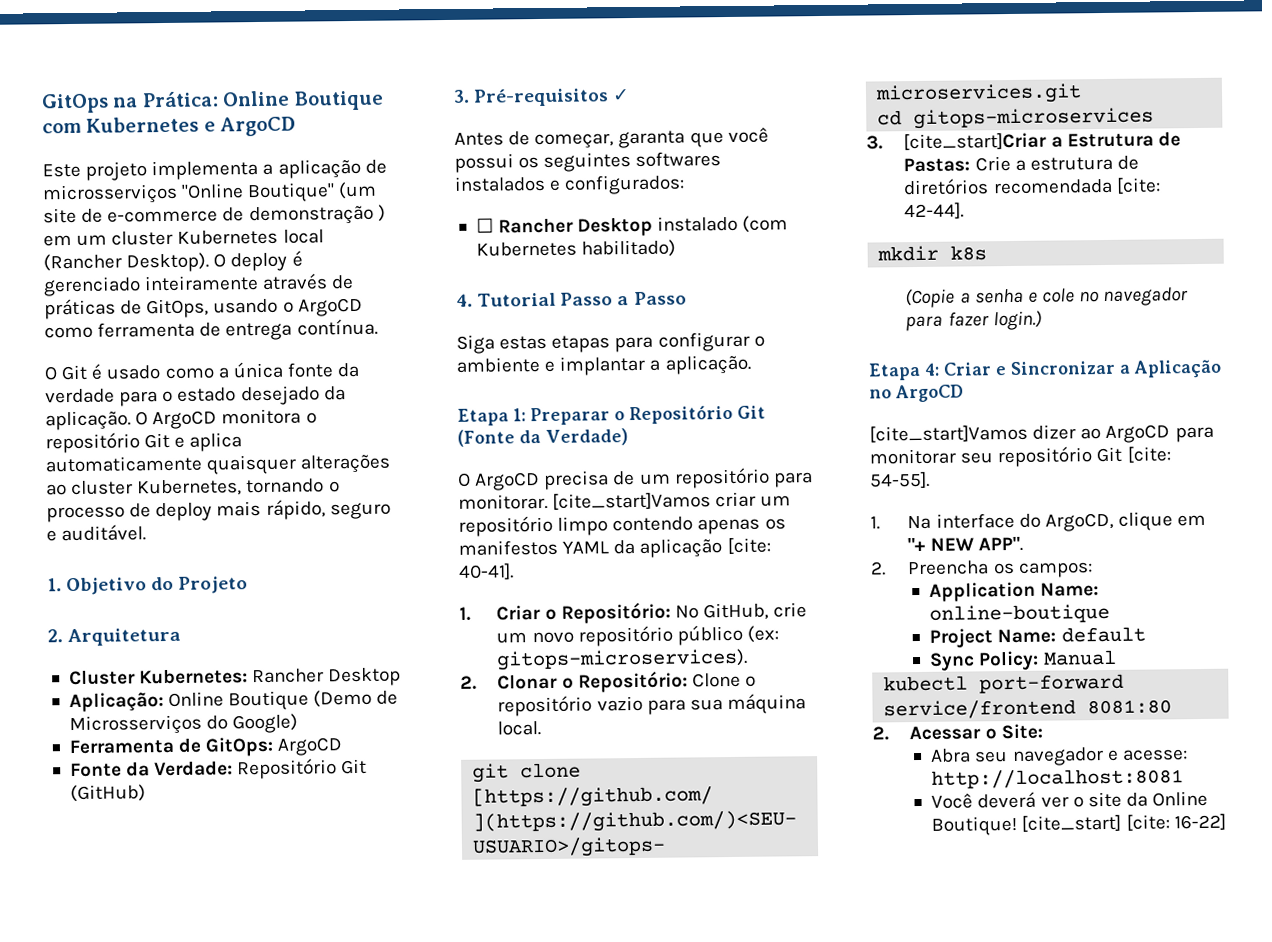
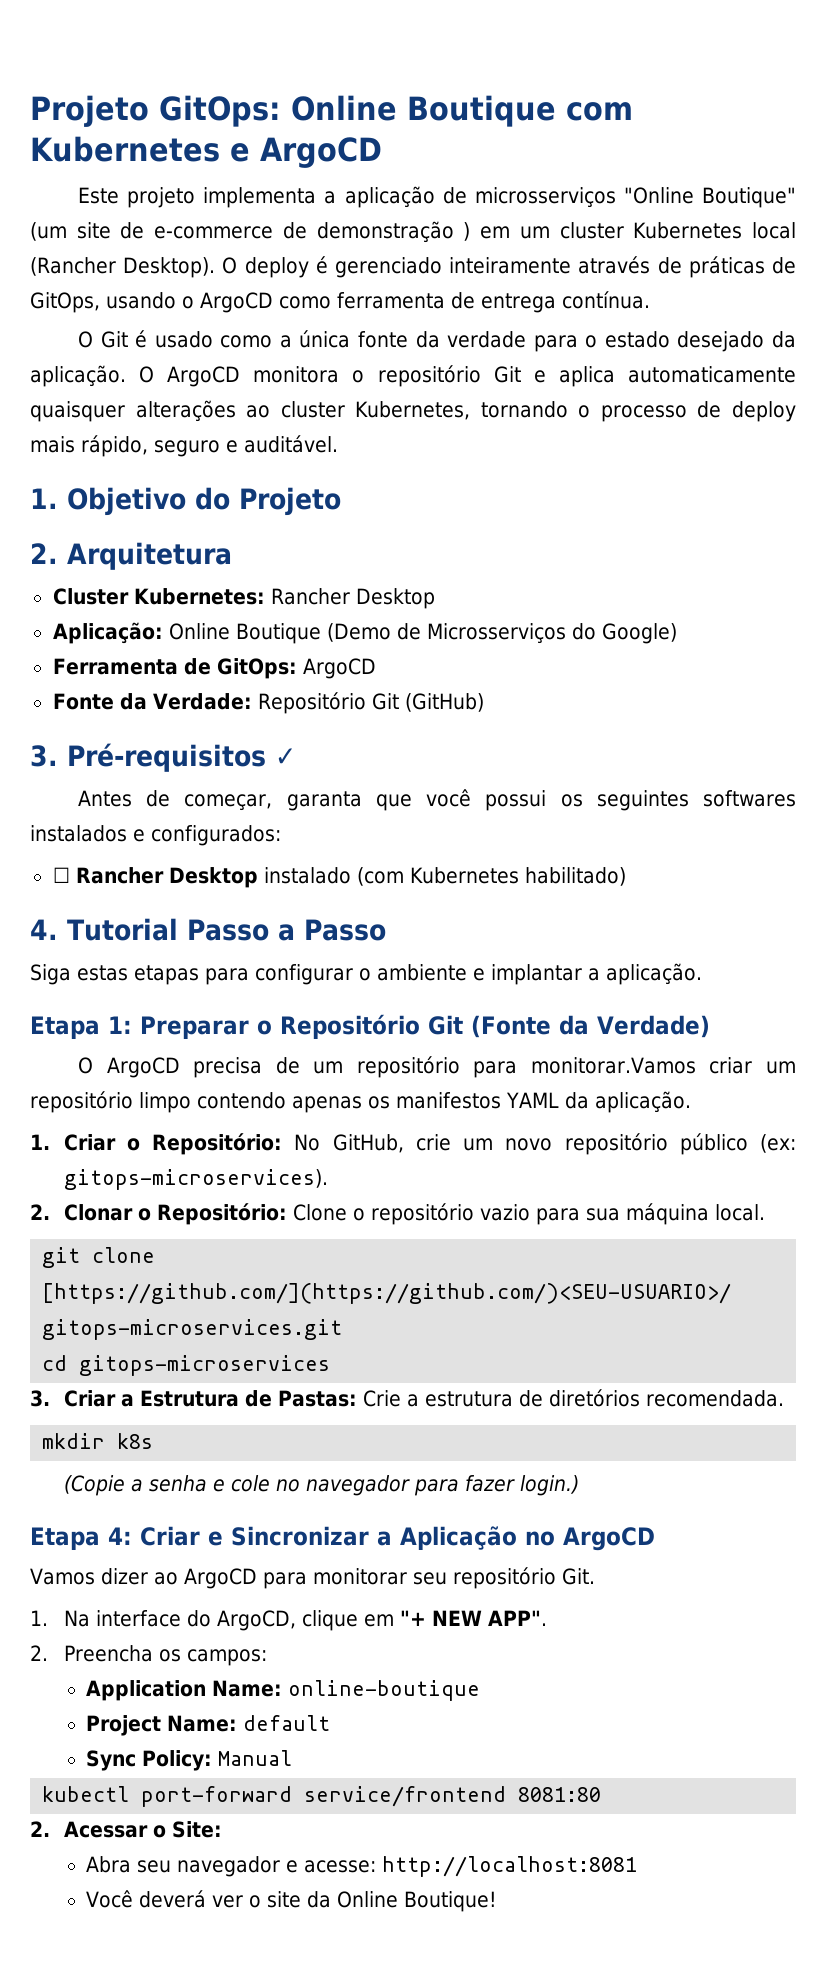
- GitOps na Prática: Online Boutique com Kubernetes e ArgoCD
+ Projeto GitOps: Online Boutique com Kubernetes e ArgoCD
- O ArgoCD precisa de um repositório para monitorar. [cite_start]Vamos criar um repositório limpo contendo apenas os manifestos YAML da aplicação [cite: 40-41].
+ O ArgoCD precisa de um repositório para monitorar.Vamos criar um repositório limpo contendo apenas os manifestos YAML da aplicação.
- 3. [cite_start]Criar a Estrutura de Pastas: Crie a estrutura de diretórios recomendada [cite: 42-44].
+ 3. Criar a Estrutura de Pastas: Crie a estrutura de diretórios recomendada.
- [cite_start]Vamos dizer ao ArgoCD para monitorar seu repositório Git [cite: 54-55].
+ Vamos dizer ao ArgoCD para monitorar seu repositório Git.
- [cite_start] [cite: 16-22]

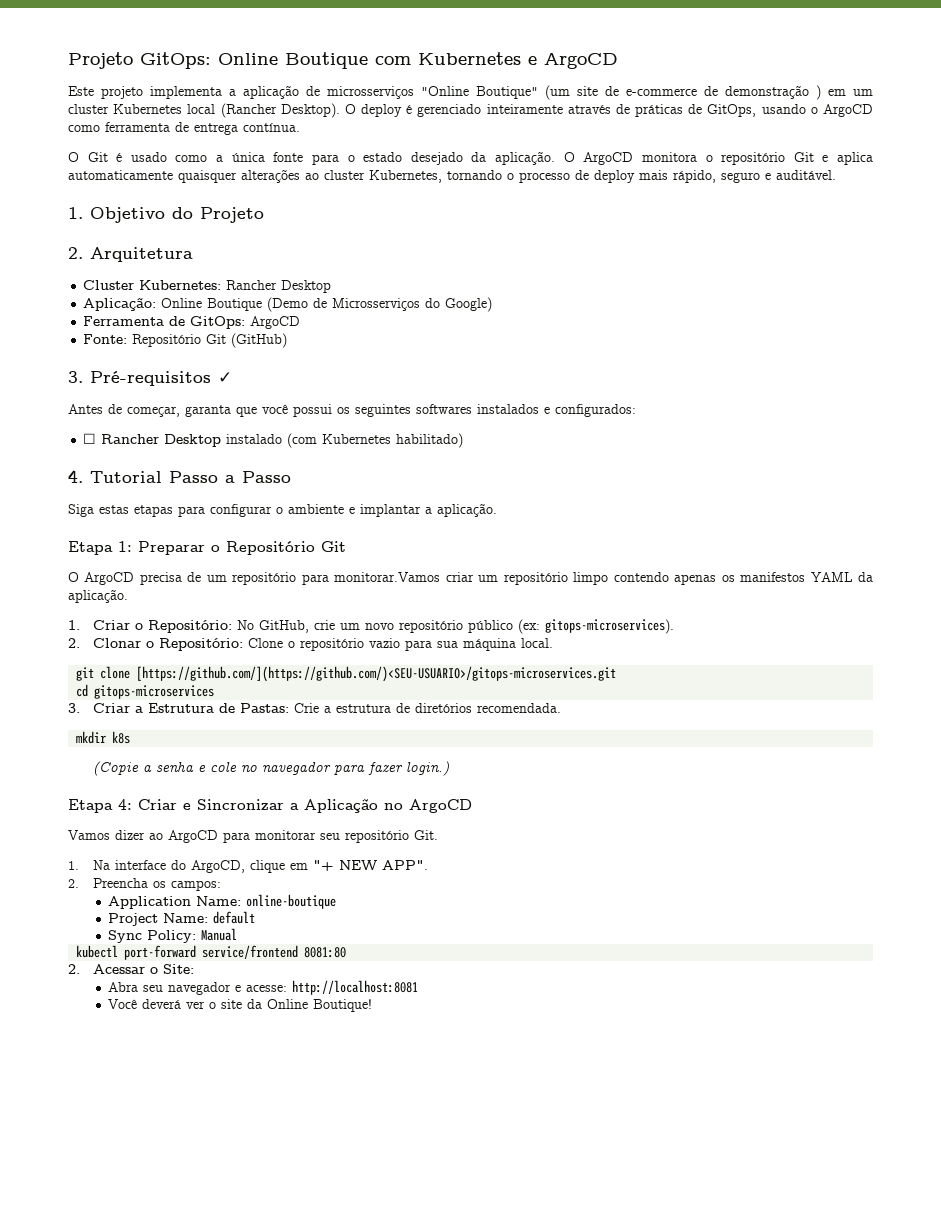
- O Git é usado como a única fonte da verdade para o estado desejado da aplicação.
+ O Git é usado como a única fonte para o estado desejado da aplicação.
- Fonte da Verdade: Repositório Git (GitHub)
+ Fonte: Repositório Git (GitHub)
- Etapa 1: Preparar o Repositório Git (Fonte da Verdade)
+ Etapa 1: Preparar o Repositório Git

